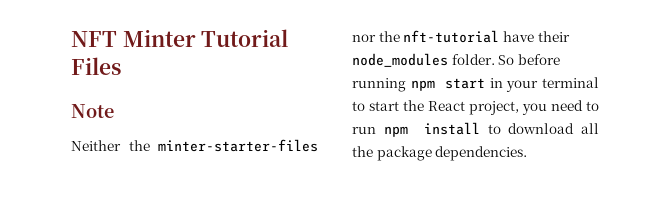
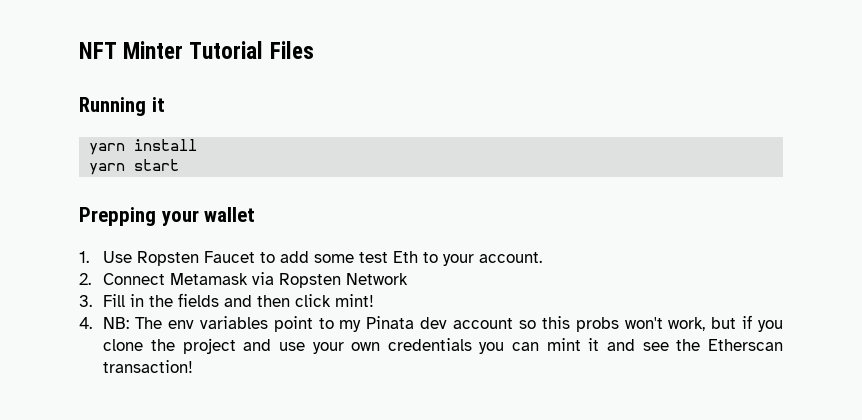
- Note
- Neither the minter-starter-files nor the nft-tutorial have their node_modules folder. So before running npm start in your terminal to start the React project, you need to run npm install to download all the package dependencies.
+ Running it
+ yarn install
+ yarn start
+ Prepping your wallet
+ 1. Use Ropsten Faucet to add some test Eth to your account.
+ 2. Connect Metamask via Ropsten Network
+ 3. Fill in the fields and then click mint!
+ 4. NB: The env variables point to my Pinata dev account so this probs won't work, but if you clone the project and use your own credentials you can mint it and see the Etherscan transaction!

